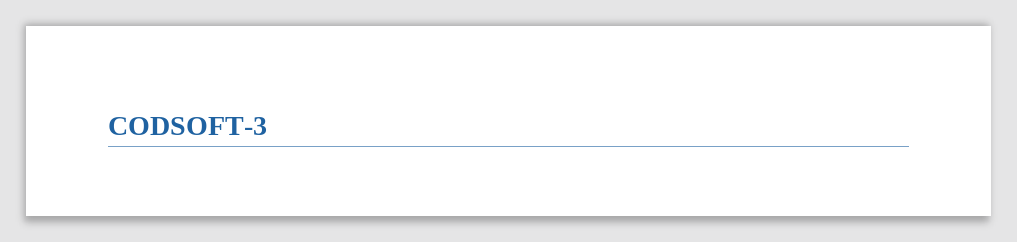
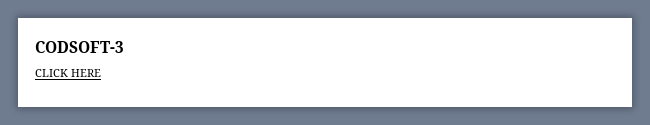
+ CLICK HERE

